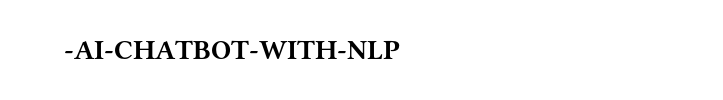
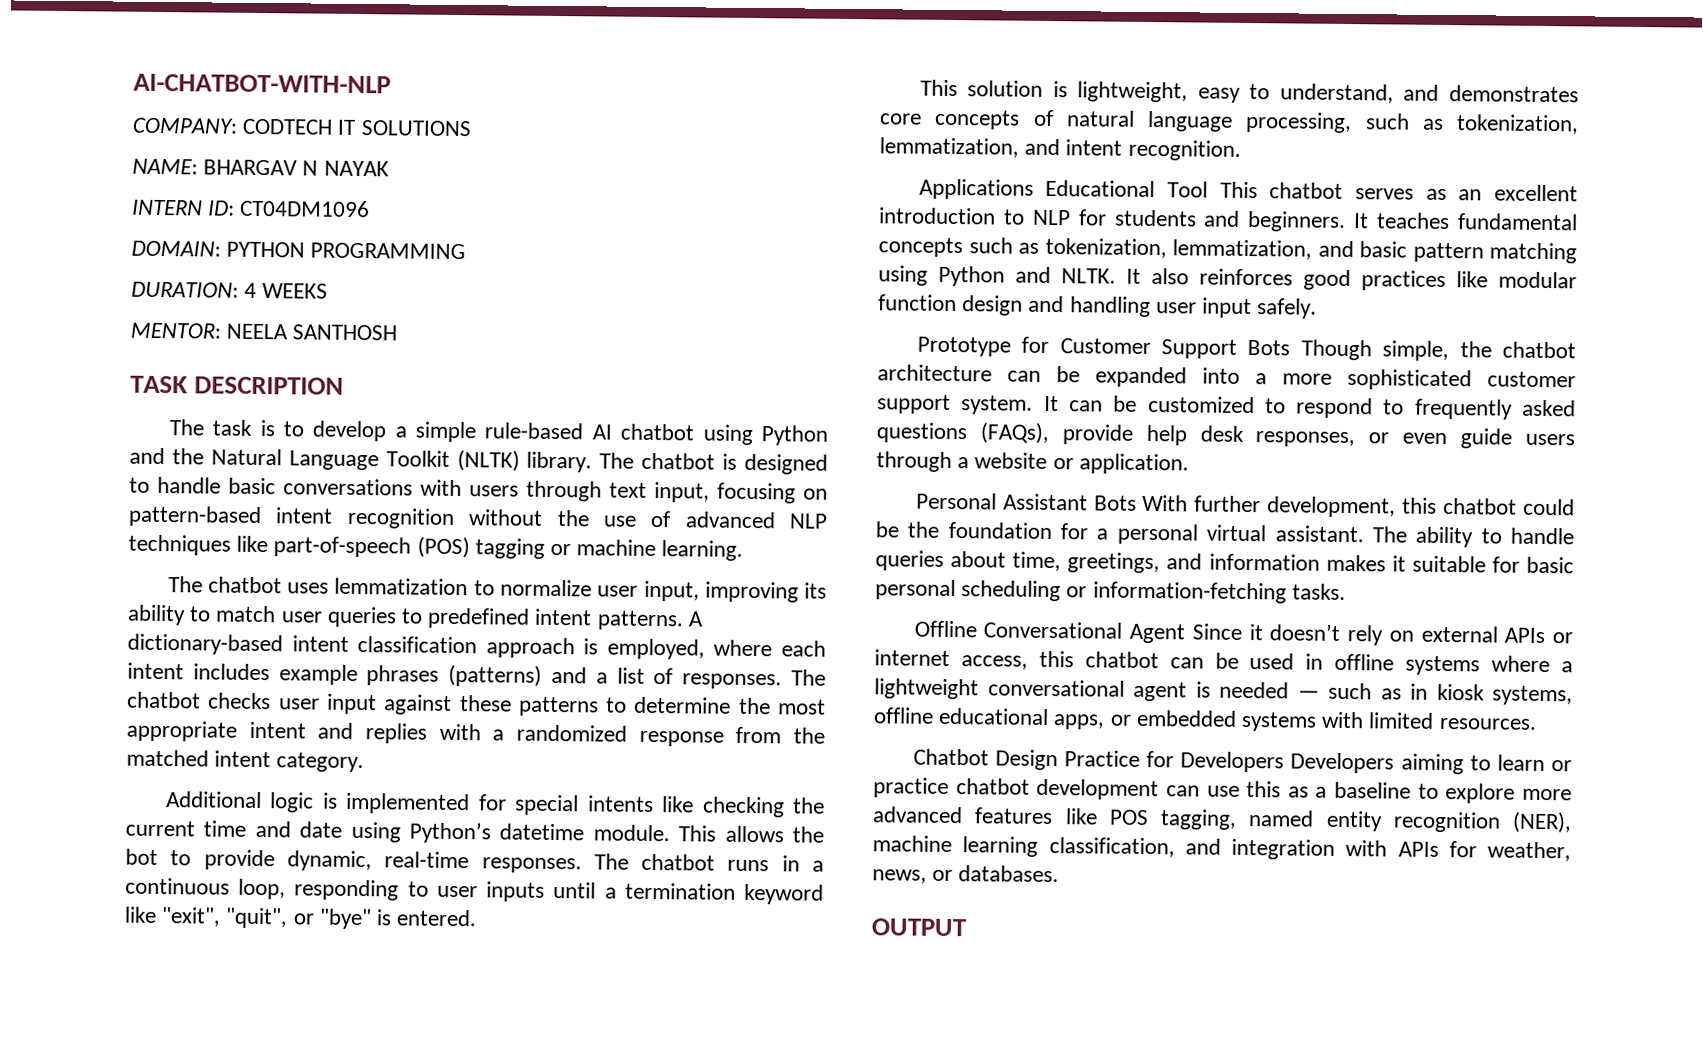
- -AI-CHATBOT-WITH-NLP
+ AI-CHATBOT-WITH-NLP
+ COMPANY: CODTECH IT SOLUTIONS
+ NAME: BHARGAV N NAYAK
+ INTERN ID: CT04DM1096
+ DOMAIN: PYTHON PROGRAMMING
+ DURATION: 4 WEEKS
+ MENTOR: NEELA SANTHOSH
+ TASK DESCRIPTION
+ The task is to develop a simple rule-based AI chatbot using Python and the Natural Language Toolkit (NLTK) library. The chatbot is designed to handle basic conversations with users through text input, focusing on pattern-based intent recognition without the use of advanced NLP techniques like part-of-speech (POS) tagging or machine learning.
+ The chatbot uses lemmatization to normalize user input, improving its ability to match user queries to predefined intent patterns. A dictionary-based intent classification approach is employed, where each intent includes example phrases (patterns) and a list of responses. The chatbot checks user input against these patterns to determine the most appropriate intent and replies with a randomized response from the matched intent category.
+ Additional logic is implemented for special intents like checking the current time and date using Python’s datetime module. This allows the bot to provide dynamic, real-time responses. The chatbot runs in a continuous loop, responding to user inputs until a termination keyword like "exit", "quit", or "bye" is entered.
+ This solution is lightweight, easy to understand, and demonstrates core concepts of natural language processing, such as tokenization, lemmatization, and intent recognition.
+ Applications Educational Tool This chatbot serves as an excellent introduction to NLP for students and beginners. It teaches fundamental concepts such as tokenization, lemmatization, and basic pattern matching using Python and NLTK. It also reinforces good practices like modular function design and handling user input safely.
+ Prototype for Customer Support Bots Though simple, the chatbot architecture can be expanded into a more sophisticated customer support system. It can be customized to respond to frequently asked questions (FAQs), provide help desk responses, or even guide users through a website or application.
+ Personal Assistant Bots With further development, this chatbot could be the foundation for a personal virtual assistant. The ability to handle queries about time, greetings, and information makes it suitable for basic personal scheduling or information-fetching tasks.
+ Offline Conversational Agent Since it doesn’t rely on external APIs or internet access, this chatbot can be used in offline systems where a lightweight conversational agent is needed — such as in kiosk systems, offline educational apps, or embedded systems with limited resources.
+ Chatbot Design Practice for Developers Developers aiming to learn or practice chatbot development can use this as a baseline to explore more advanced features like POS tagging, named entity recognition (NER), machine learning classification, and integration with APIs for weather, news, or databases.
+ OUTPUT

